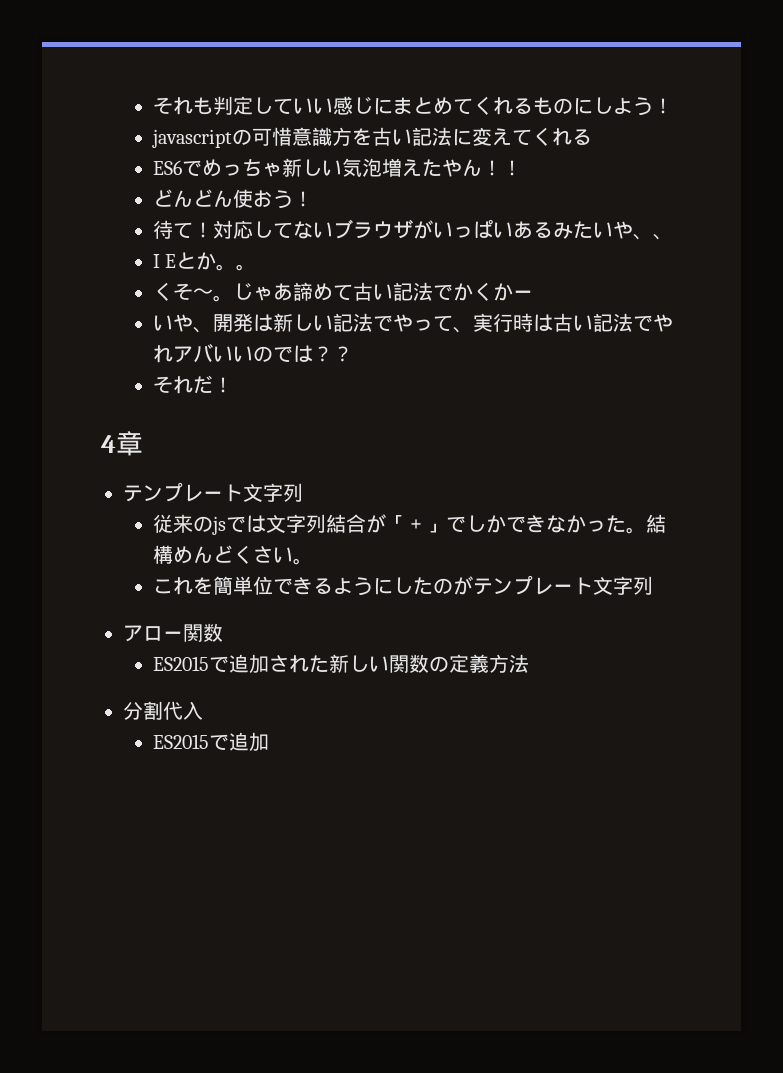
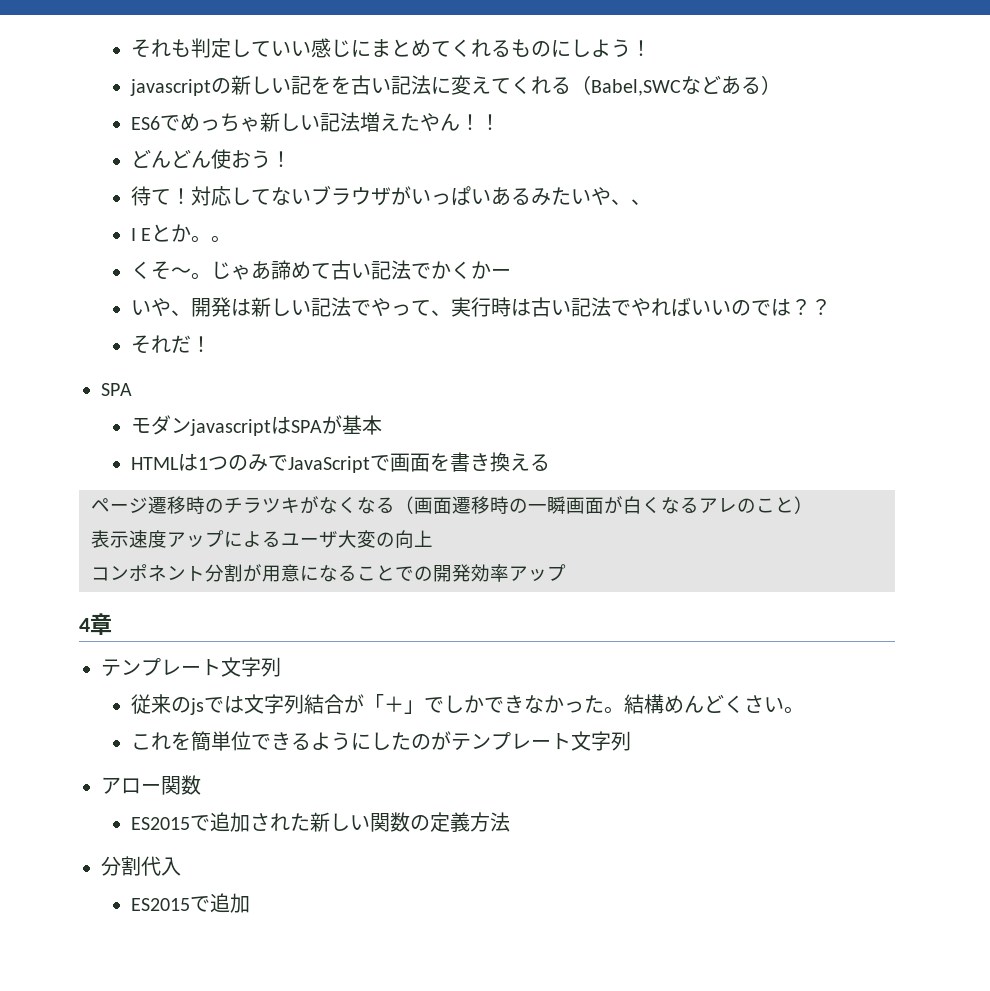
- javascriptの可惜意識方を古い記法に変えてくれる
+ javascriptの新しい記をを古い記法に変えてくれる（Babel,SWCなどある）
- ES6でめっちゃ新しい気泡増えたやん！
+ ES6でめっちゃ新しい記法増えたやん！
- いや、開発は新しい記法でやって、実行時は古い記法でやれアバいいのでは？
+ いや、開発は新しい記法でやって、実行時は古い記法でやればいいのでは？
  それだ！
+ SPA
+ モダンjavascriptはSPAが基本
+ HTMLは1つのみでJavaScriptで画面を書き換える
+ ページ遷移時のチラツキがなくなる（画面遷移時の一瞬画面が白くなるアレのこと）
+ 表示速度アップによるユーザ大変の向上
+ コンポネント分割が用意になることでの開発効率アップ

